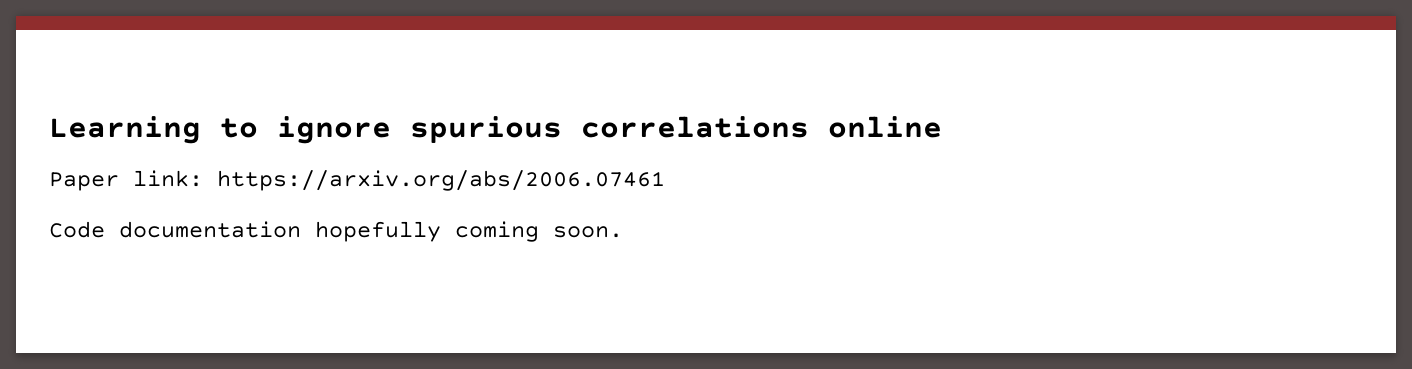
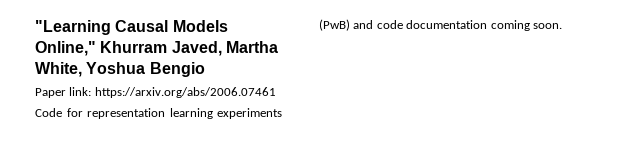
- Learning to ignore spurious correlations online
+ "Learning Causal Models Online," Khurram Javed, Martha White, Yoshua Bengio
  Paper link: https://arxiv.org/abs/2006.07461
- Code documentation hopefully coming soon.
+ Code for representation learning experiments (PwB) and code documentation coming soon.

